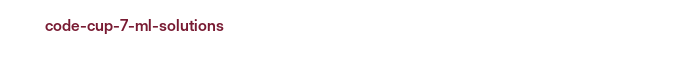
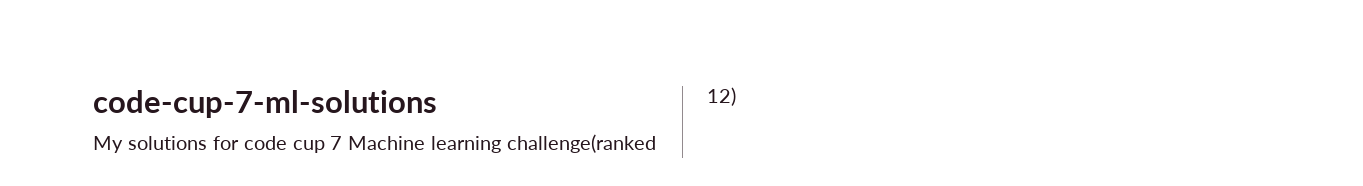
+ My solutions for code cup 7 Machine learning challenge(ranked 12)

